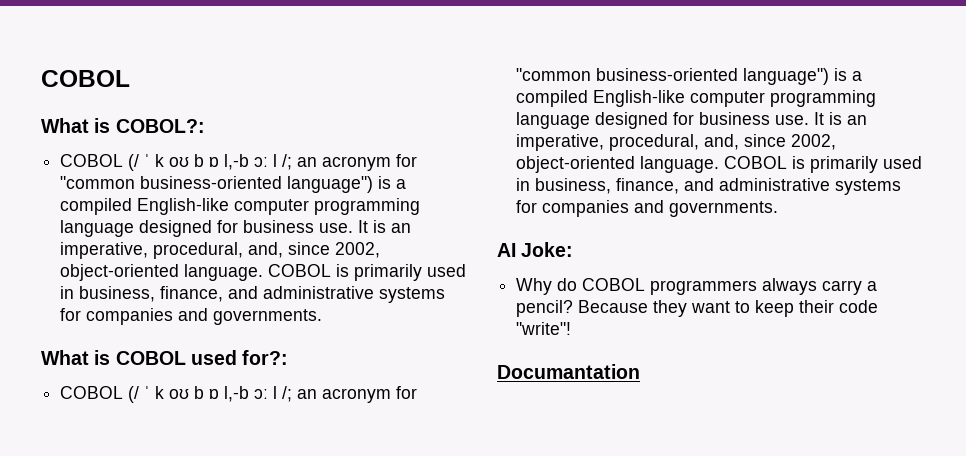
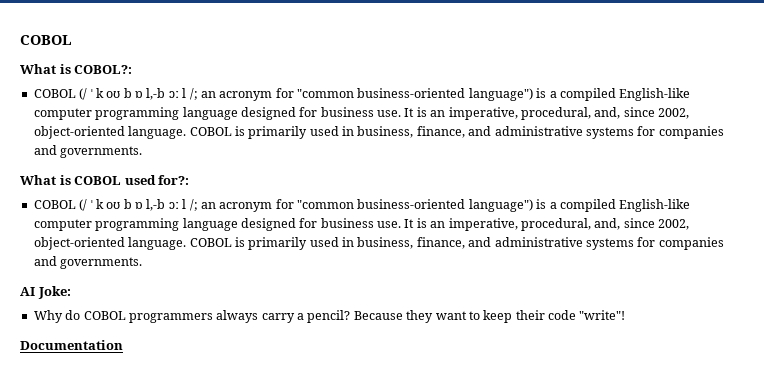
- Documantation
+ Documentation

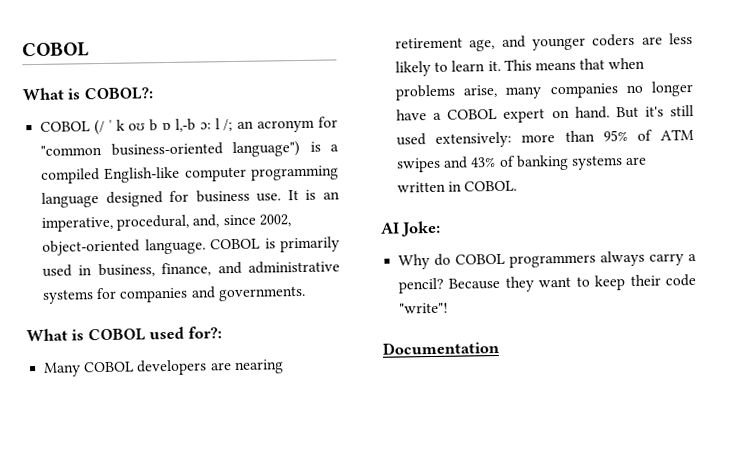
  What is COBOL used for?:
- COBOL (/ ˈ k oʊ b ɒ l,-b ɔː l /; an acronym for "common business-oriented language") is a compiled English-like computer programming language designed for business use. It is an imperative, procedural, and, since 2002, object-oriented language. COBOL is primarily used in business, finance, and administrative systems for companies and governments.
+ Many COBOL developers are nearing retirement age, and younger coders are less likely to learn it. This means that when problems arise, many companies no longer have a COBOL expert on hand. But it's still used extensively: more than 95% of ATM swipes and 43% of banking systems are written in COBOL.

